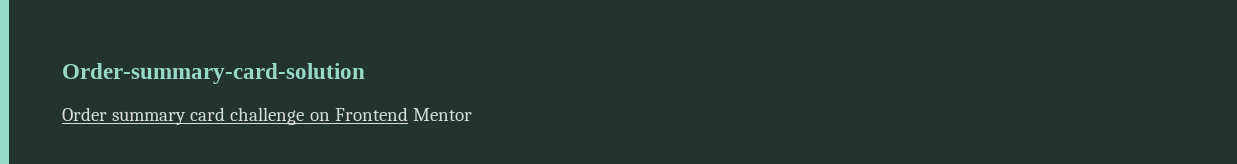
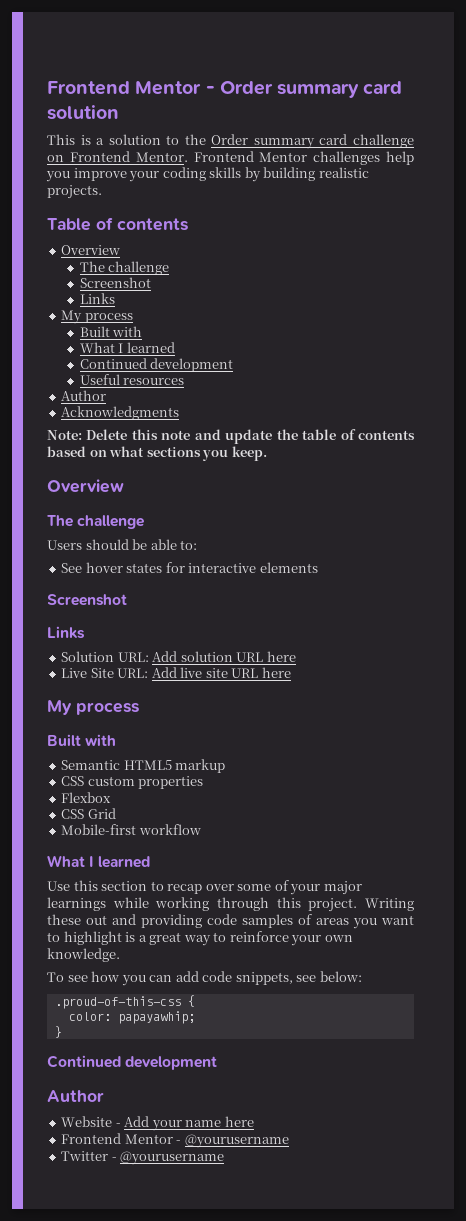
- Order-summary-card-solution
- Order summary card challenge on Frontend Mentor
+ Frontend Mentor - Order summary card solution
+ This is a solution to the Order summary card challenge on Frontend Mentor. Frontend Mentor challenges help you improve your coding skills by building realistic projects.
+ Table of contents
+ Overview
+ The challenge
+ Screenshot
+ Links
+ My process
+ Built with
+ What I learned
+ Continued development
+ Useful resources
+ Author
+ Acknowledgments
+ Note: Delete this note and update the table of contents based on what sections you keep.
+ Overview
+ The challenge
+ Users should be able to:
+ See hover states for interactive elements
+ Screenshot
+ Links
+ Solution URL: Add solution URL here
+ Live Site URL: Add live site URL here
+ My process
+ Built with
+ Semantic HTML5 markup
+ CSS custom properties
+ Flexbox
+ CSS Grid
+ Mobile-first workflow
+ What I learned
+ Use this section to recap over some of your major learnings while working through this project. Writing these out and providing code samples of areas you want to highlight is a great way to reinforce your own knowledge.
+ To see how you can add code snippets, see below:
+ .proud-of-this-css {
+ color: papayawhip;
+ }
+ Continued development
+ Author
+ Website - Add your name here
+ Frontend Mentor - @yourusername
+ Twitter - @yourusername

